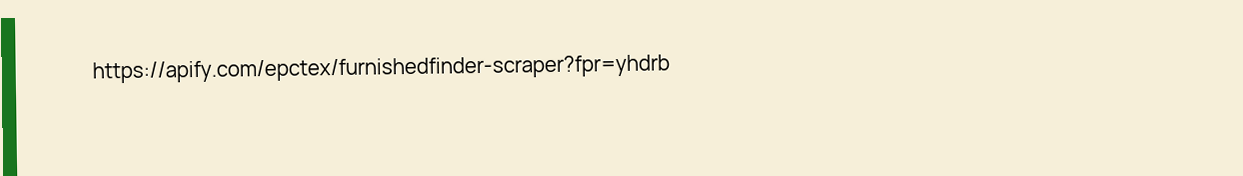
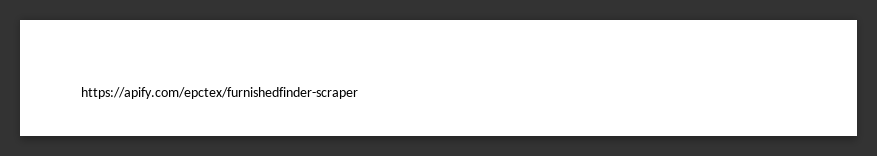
- https://apify.com/epctex/furnishedfinder-scraper?fpr=yhdrb
+ https://apify.com/epctex/furnishedfinder-scraper

